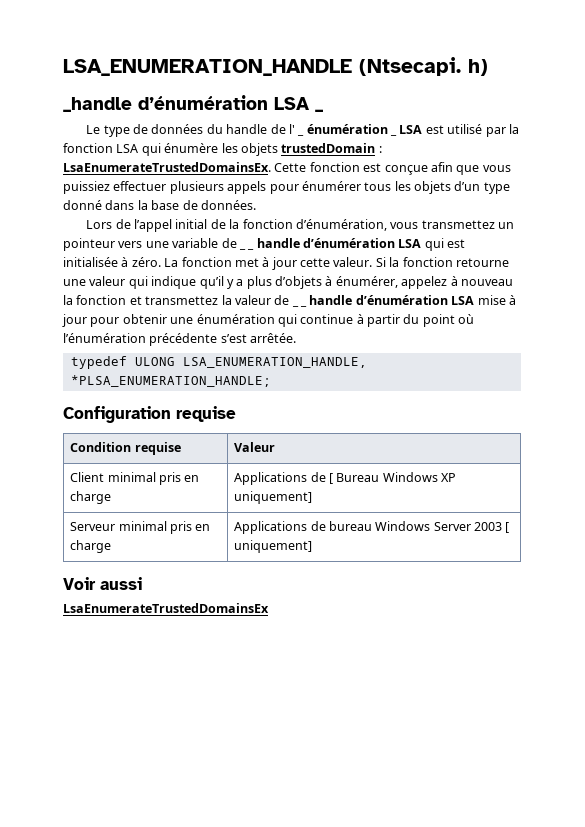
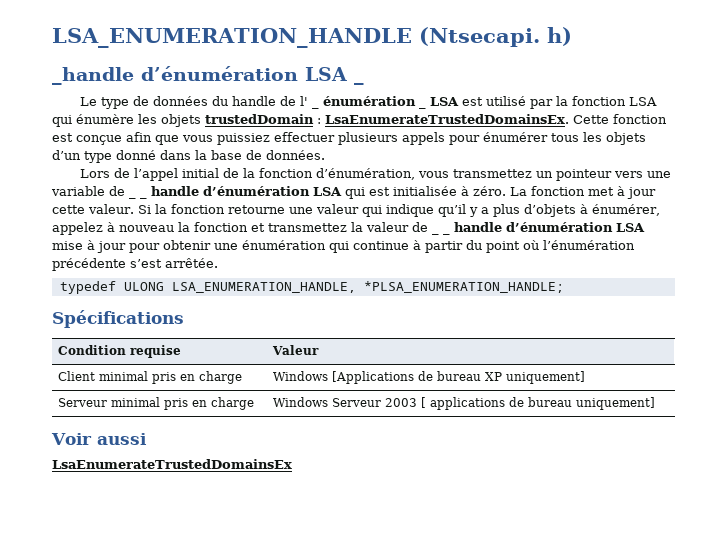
- Configuration requise
+ Spécifications
- Client minimal pris en charge | Applications de [ Bureau Windows XP uniquement]
+ Client minimal pris en charge | Windows [Applications de bureau XP uniquement]
- Serveur minimal pris en charge | Applications de bureau Windows Server 2003 [ uniquement]
+ Serveur minimal pris en charge | Windows Serveur 2003 [ applications de bureau uniquement]

